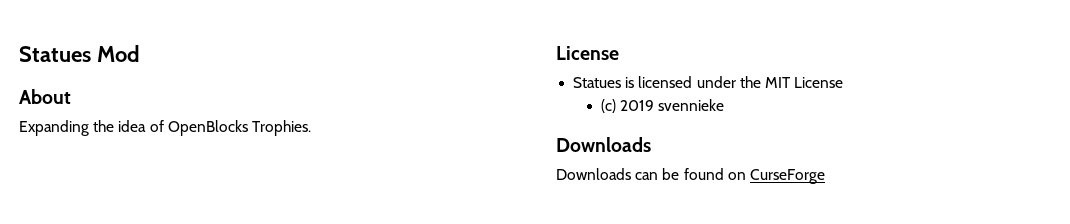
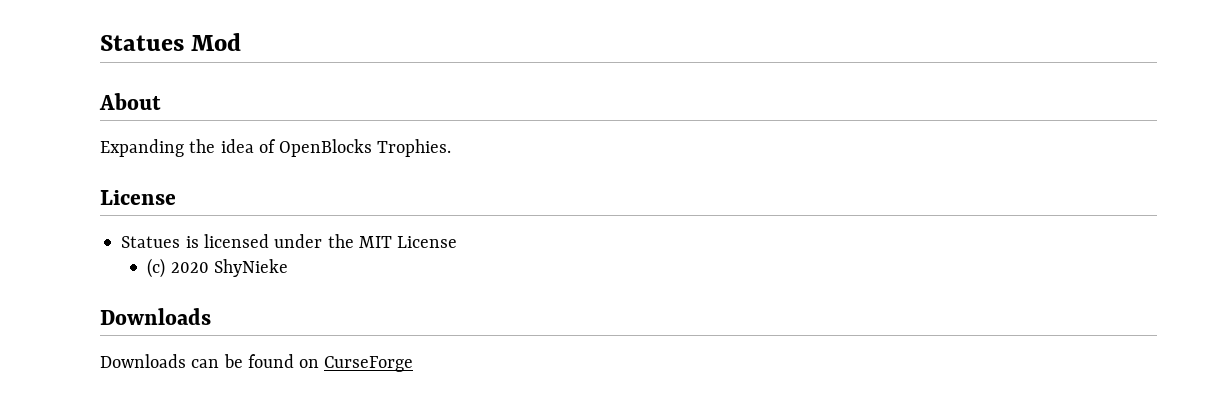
- (c) 2019 svennieke
+ (c) 2020 ShyNieke

